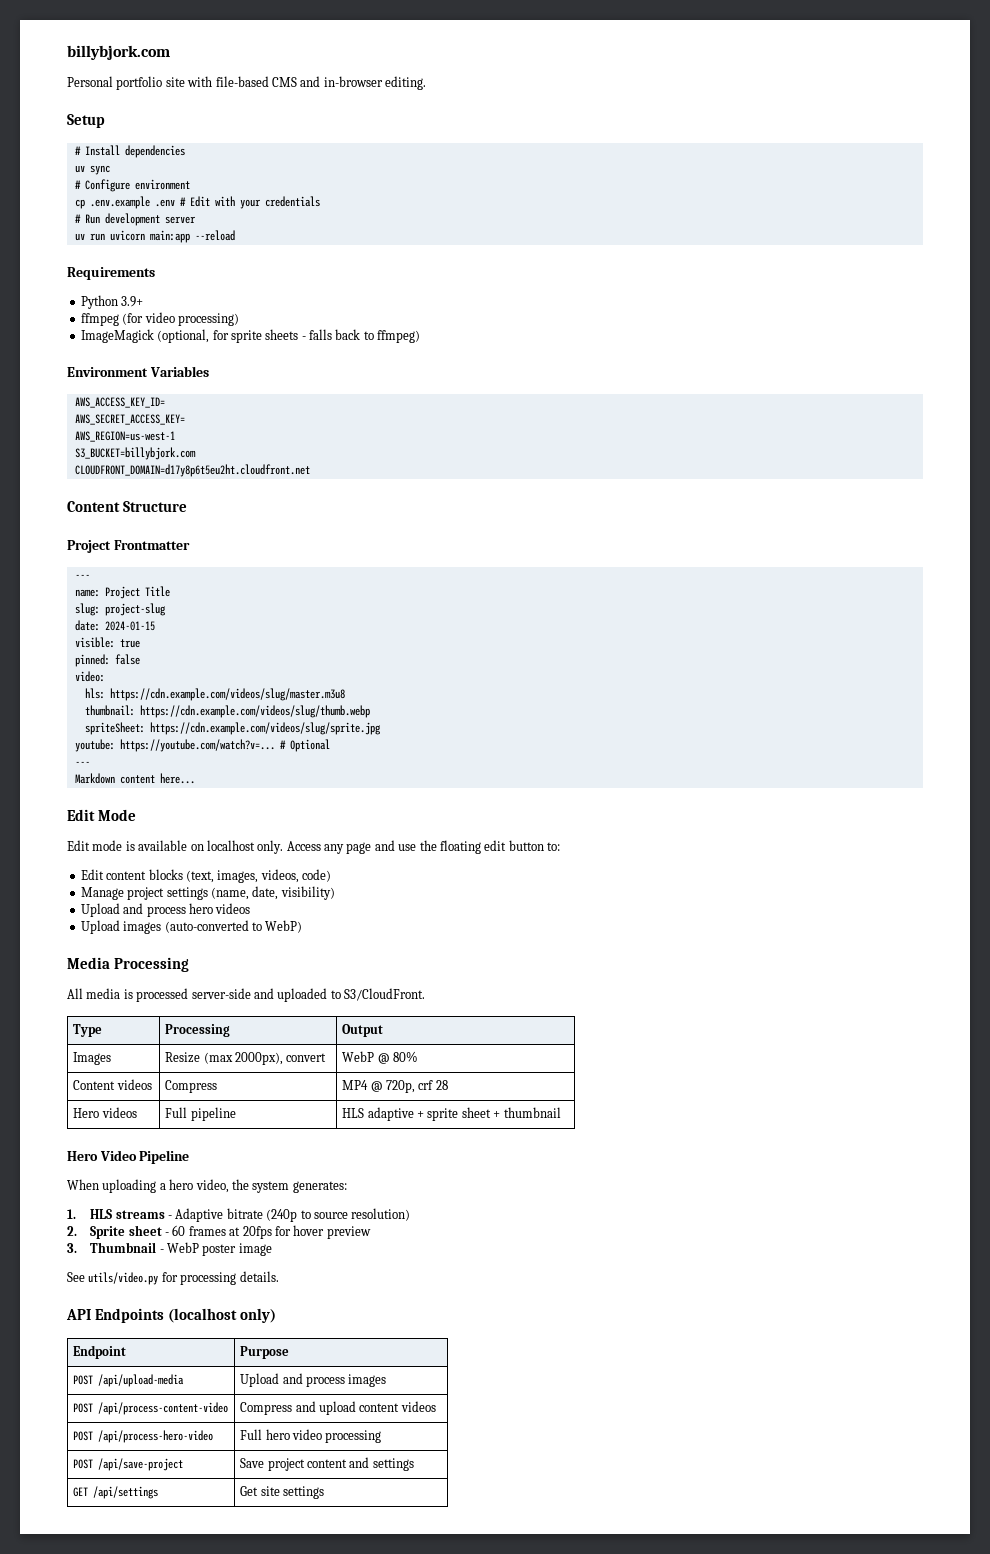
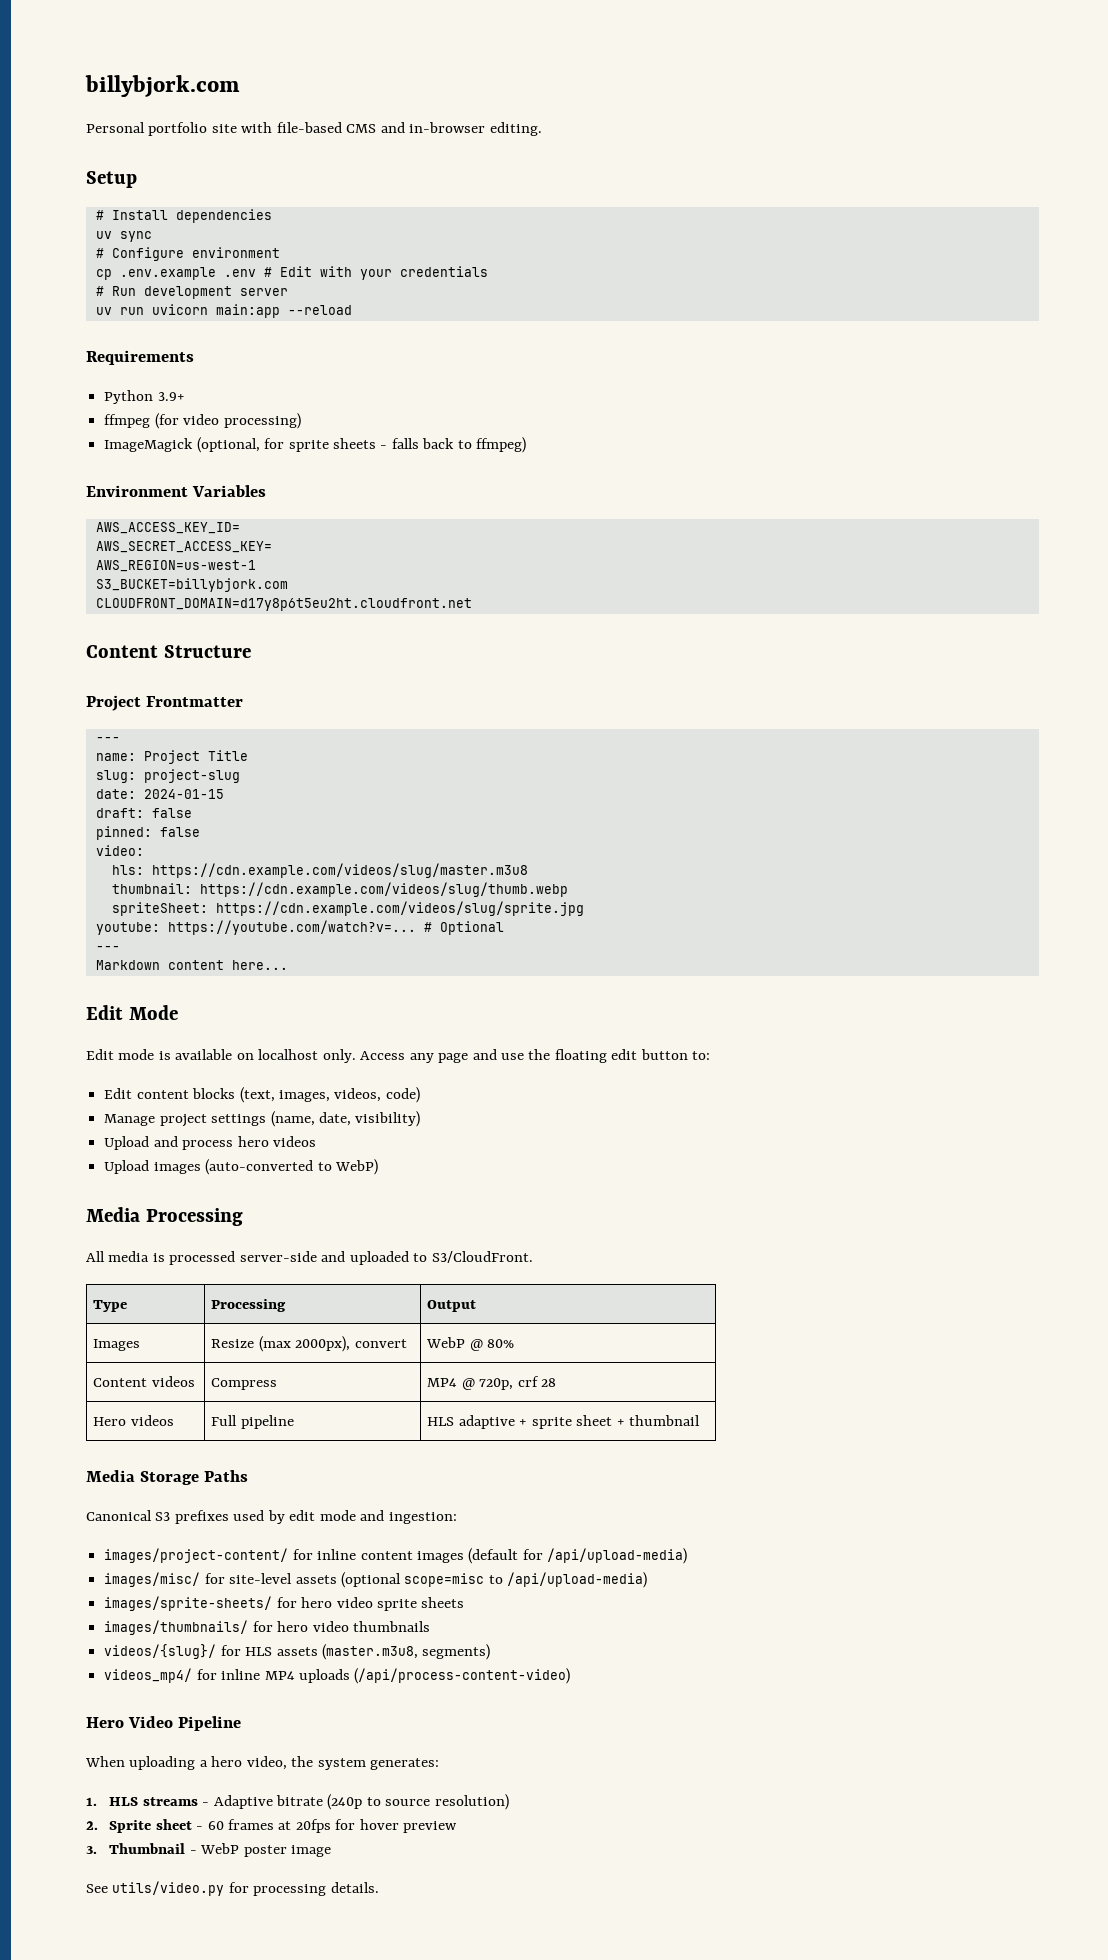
- visible: true
+ draft: false
+ Media Storage Paths
+ Canonical S3 prefixes used by edit mode and ingestion:
+ images/project-content/ for inline content images (default for /api/upload-media)
+ images/misc/ for site-level assets (optional scope=misc to /api/upload-media)
+ images/sprite-sheets/ for hero video sprite sheets
+ images/thumbnails/ for hero video thumbnails
+ videos/{slug}/ for HLS assets (master.m3u8, segments)
+ videos_mp4/ for inline MP4 uploads (/api/process-content-video)
- API Endpoints (localhost only)
- Endpoint | Purpose
- POST /api/upload-media | Upload and process images
- POST /api/process-content-video | Compress and upload content videos
- POST /api/process-hero-video | Full hero video processing
- POST /api/save-project | Save project content and settings
- GET /api/settings | Get site settings

